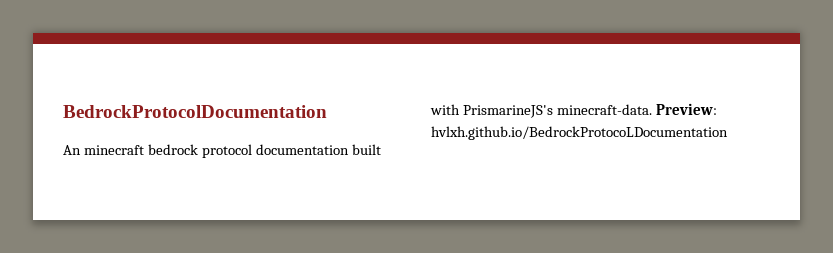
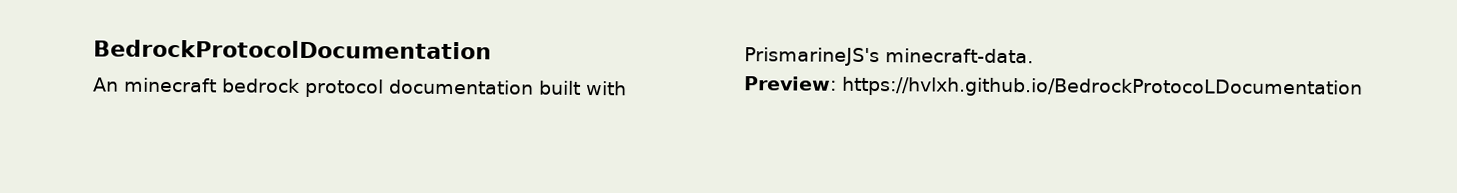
- An minecraft bedrock protocol documentation built with PrismarineJS's minecraft-data. Preview: hvlxh.github.io/BedrockProtocoLDocumentation
+ An minecraft bedrock protocol documentation built with PrismarineJS's minecraft-data.
+ Preview: https://hvlxh.github.io/BedrockProtocoLDocumentation

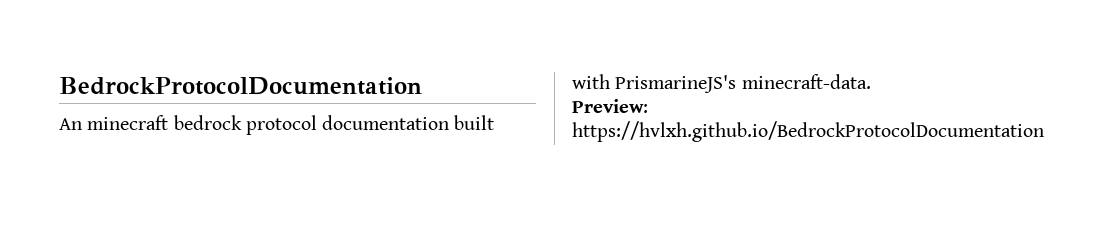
- Preview: https://hvlxh.github.io/BedrockProtocoLDocumentation
+ Preview: https://hvlxh.github.io/BedrockProtocolDocumentation

